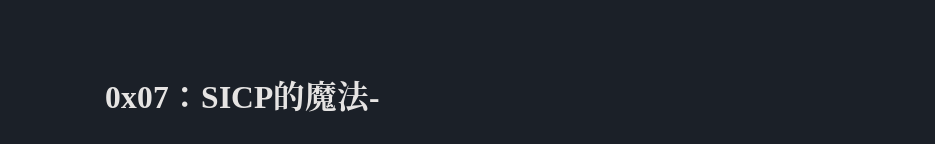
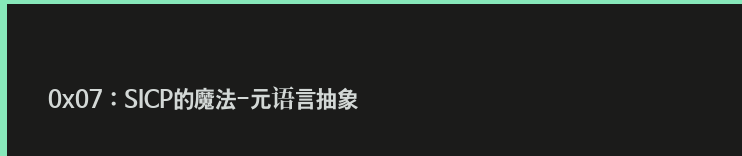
- 0x07：SICP的魔法-
+ 0x07：SICP的魔法-元语言抽象

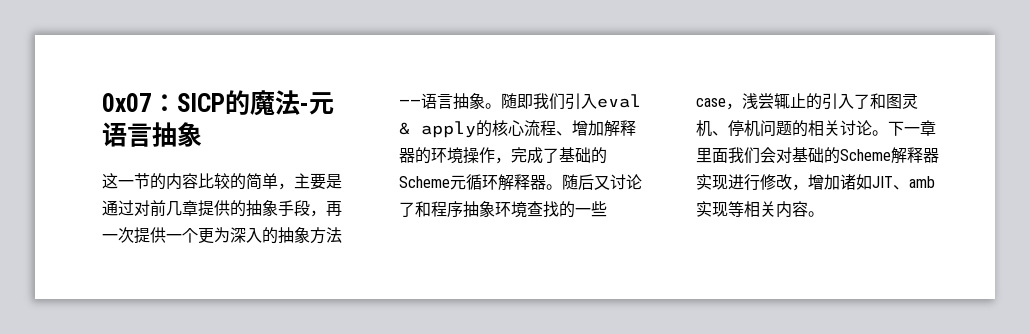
+ 这一节的内容比较的简单，主要是通过对前几章提供的抽象手段，再一次提供一个更为深入的抽象方法——语言抽象。随即我们引入eval & apply的核心流程、增加解释器的环境操作，完成了基础的Scheme元循环解释器。随后又讨论了和程序抽象环境查找的一些case，浅尝辄止的引入了和图灵机、停机问题的相关讨论。下一章里面我们会对基础的Scheme解释器实现进行修改，增加诸如JIT、amb实现等相关内容。

